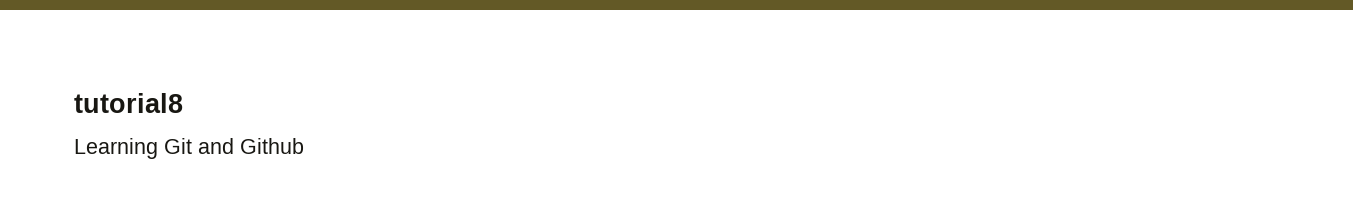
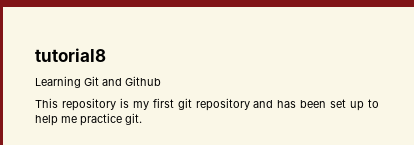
+ This repository is my first git repository and has been set up to help me practice git.

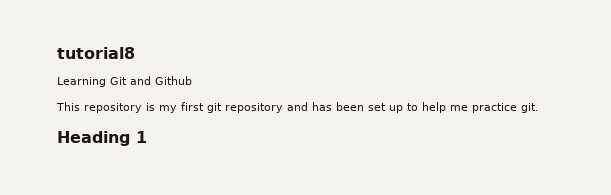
+ Heading 1

